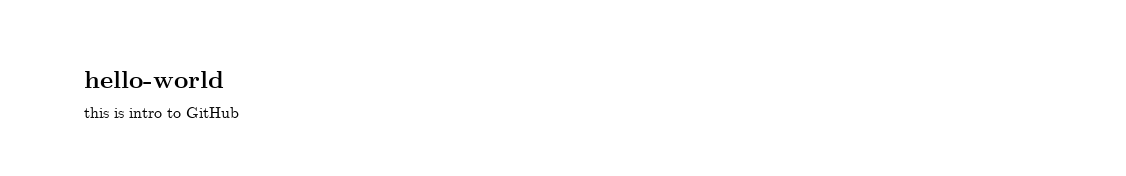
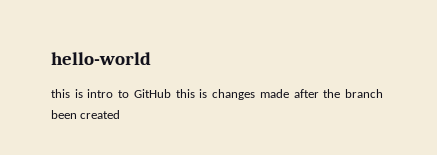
- this is intro to GitHub
+ this is intro to GitHub this is changes made after the branch been created

